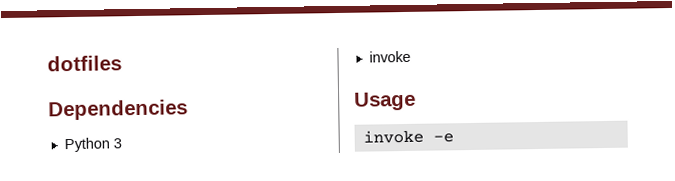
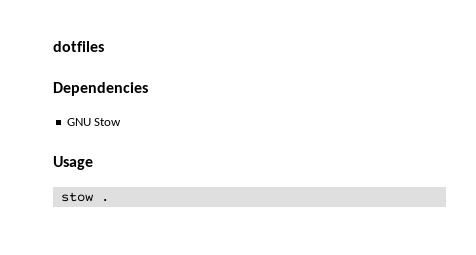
- Python 3
- invoke
+ GNU Stow
- invoke -e
+ stow .

